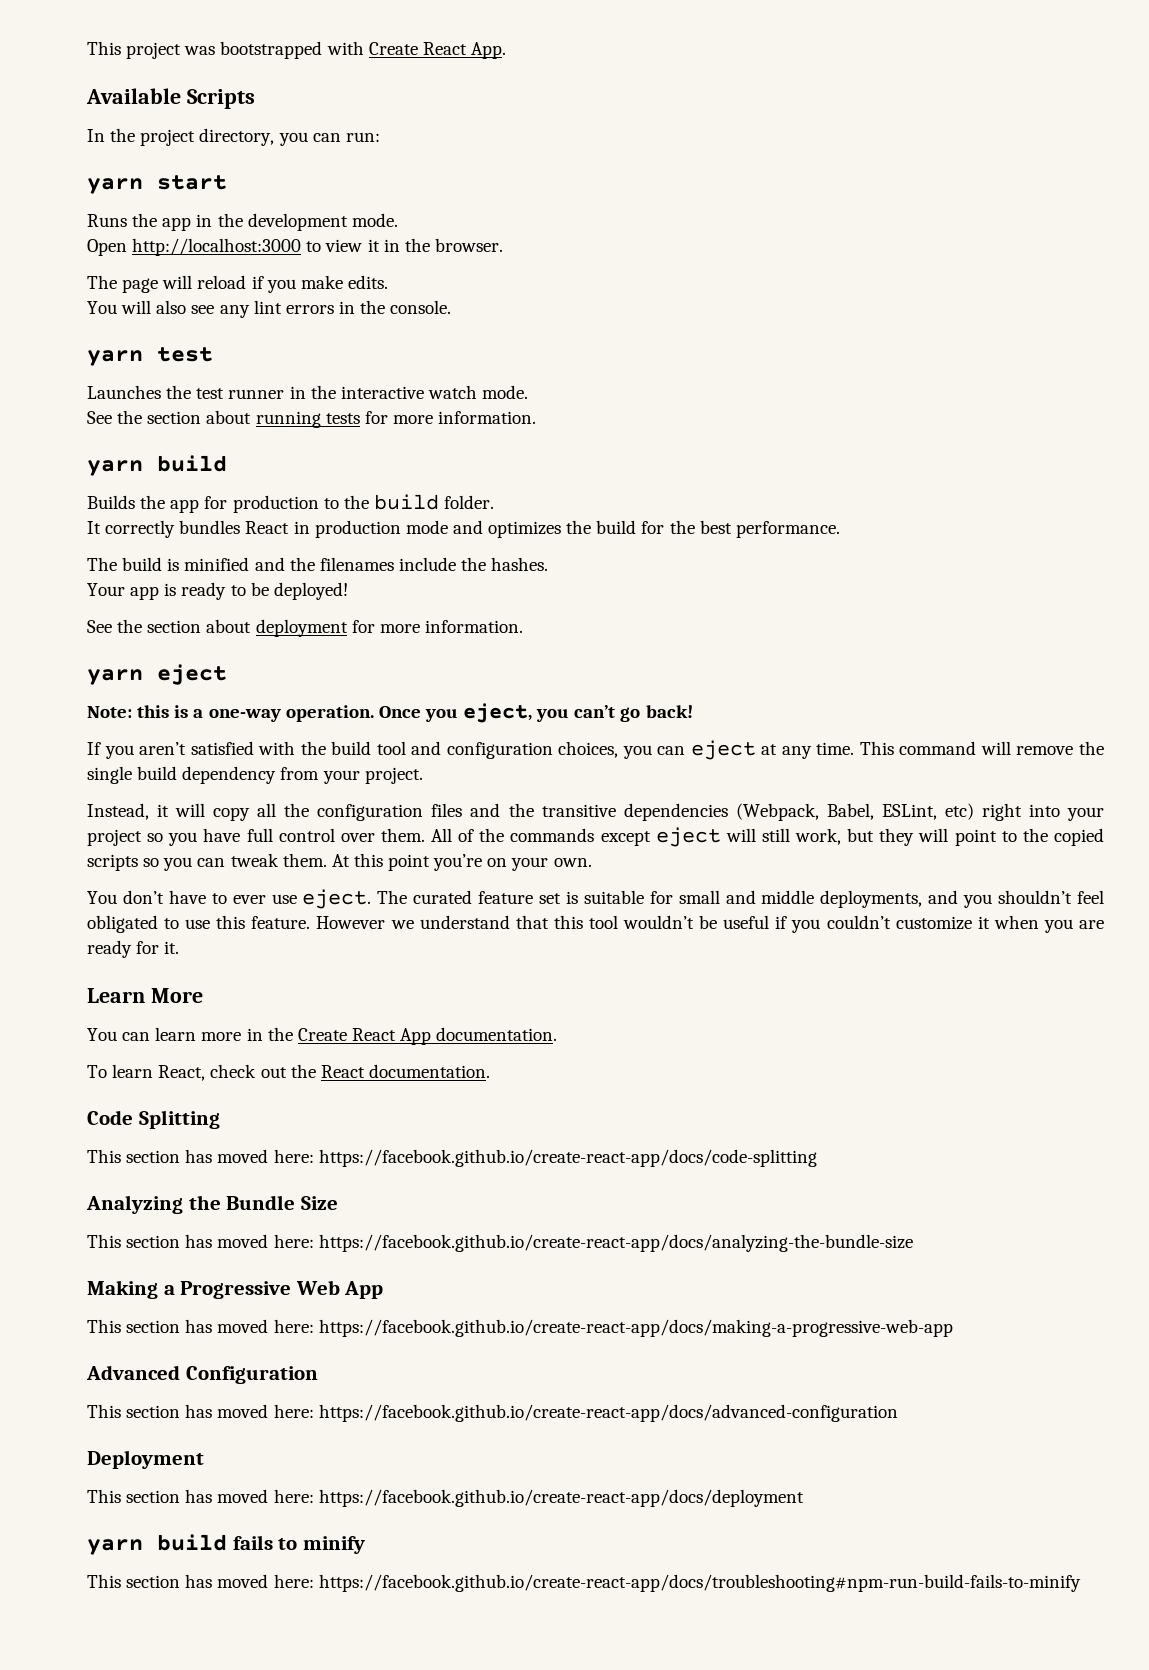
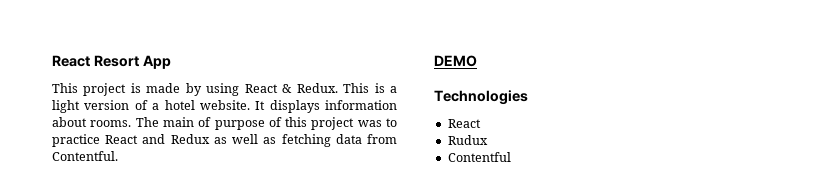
- This project was bootstrapped with Create React App.
- Available Scripts
- In the project directory, you can run:
- yarn start
- Runs the app in the development mode.
- Open http://localhost:3000 to view it in the browser.
- The page will reload if you make edits.
- You will also see any lint errors in the console.
- yarn test
- Launches the test runner in the interactive watch mode.
- See the section about running tests for more information.
- yarn build
- Builds the app for production to the build folder.
- It correctly bundles React in production mode and optimizes the build for the best performance.
- The build is minified and the filenames include the hashes.
- Your app is ready to be deployed!
- See the section about deployment for more information.
- yarn eject
- Note: this is a one-way operation. Once you eject, you can’t go back!
- If you aren’t satisfied with the build tool and configuration choices, you can eject at any time. This command will remove the single build dependency from your project.
- Instead, it will copy all the configuration files and the transitive dependencies (Webpack, Babel, ESLint, etc) right into your project so you have full control over them. All of the commands except eject will still work, but they will point to the copied scripts so you can tweak them. At this point you’re on your own.
- You don’t have to ever use eject. The curated feature set is suitable for small and middle deployments, and you shouldn’t feel obligated to use this feature. However we understand that this tool wouldn’t be useful if you couldn’t customize it when you are ready for it.
- Learn More
- You can learn more in the Create React App documentation.
- To learn React, check out the React documentation.
- Code Splitting
- This section has moved here: https://facebook.github.io/create-react-app/docs/code-splitting
- Analyzing the Bundle Size
- This section has moved here: https://facebook.github.io/create-react-app/docs/analyzing-the-bundle-size
- Making a Progressive Web App
- This section has moved here: https://facebook.github.io/create-react-app/docs/making-a-progressive-web-app
- Advanced Configuration
- This section has moved here: https://facebook.github.io/create-react-app/docs/advanced-configuration
- Deployment
- This section has moved here: https://facebook.github.io/create-react-app/docs/deployment
- yarn build fails to minify
- This section has moved here: https://facebook.github.io/create-react-app/docs/troubleshooting#npm-run-build-fails-to-minify
+ React Resort App
+ This project is made by using React & Redux. This is a light version of a hotel website. It displays information about rooms. The main of purpose of this project was to practice React and Redux as well as fetching data from Contentful.
+ DEMO
+ Technologies
+ React
+ Rudux
+ Contentful

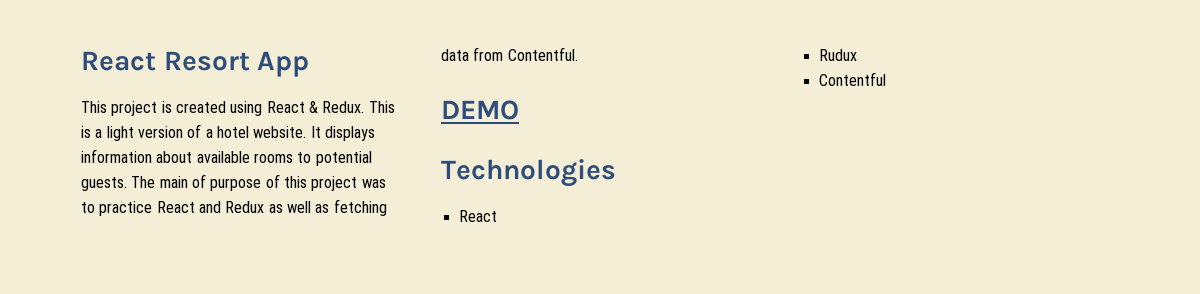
- This project is made by using React & Redux.
+ This project is created using React & Redux.
- It displays information about rooms.
+ It displays information about available rooms to potential guests.

